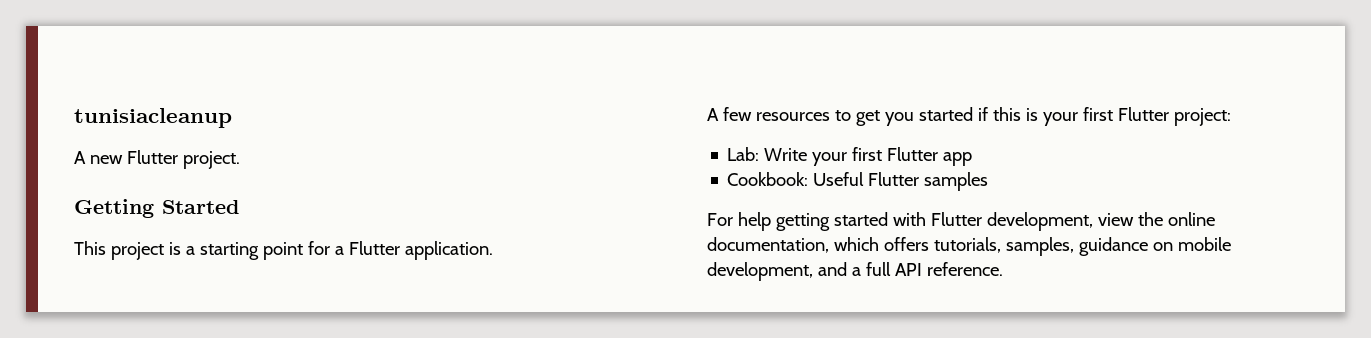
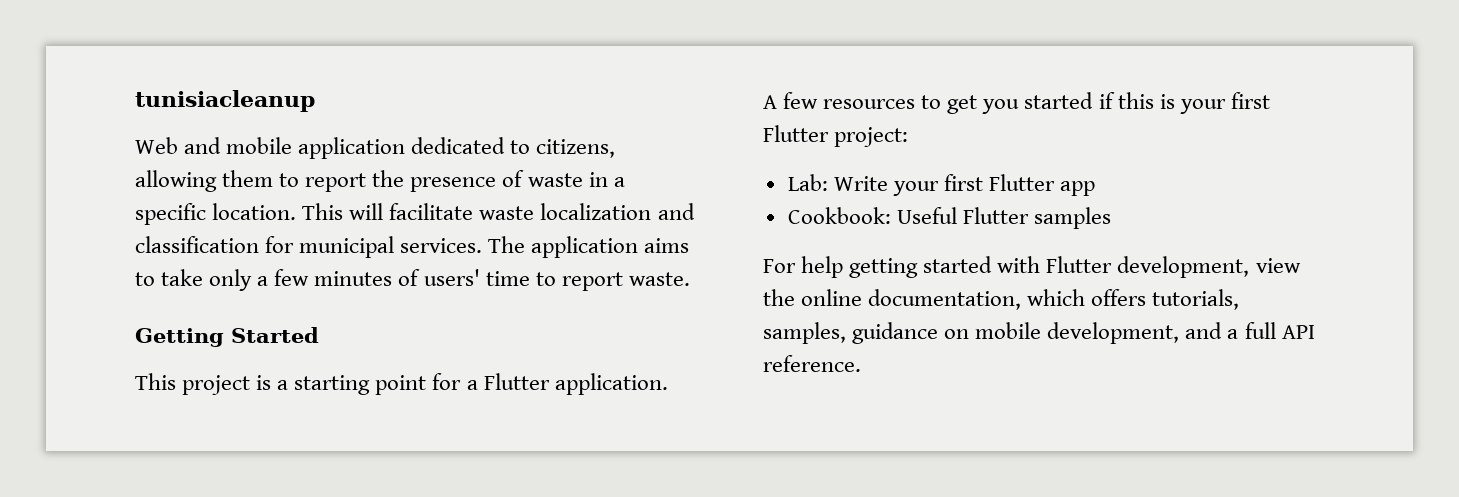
- A new Flutter project.
+ Web and mobile application dedicated to citizens, allowing them to report the presence of waste in a specific location. This will facilitate waste localization and classification for municipal services. The application aims to take only a few minutes of users' time to report waste.

